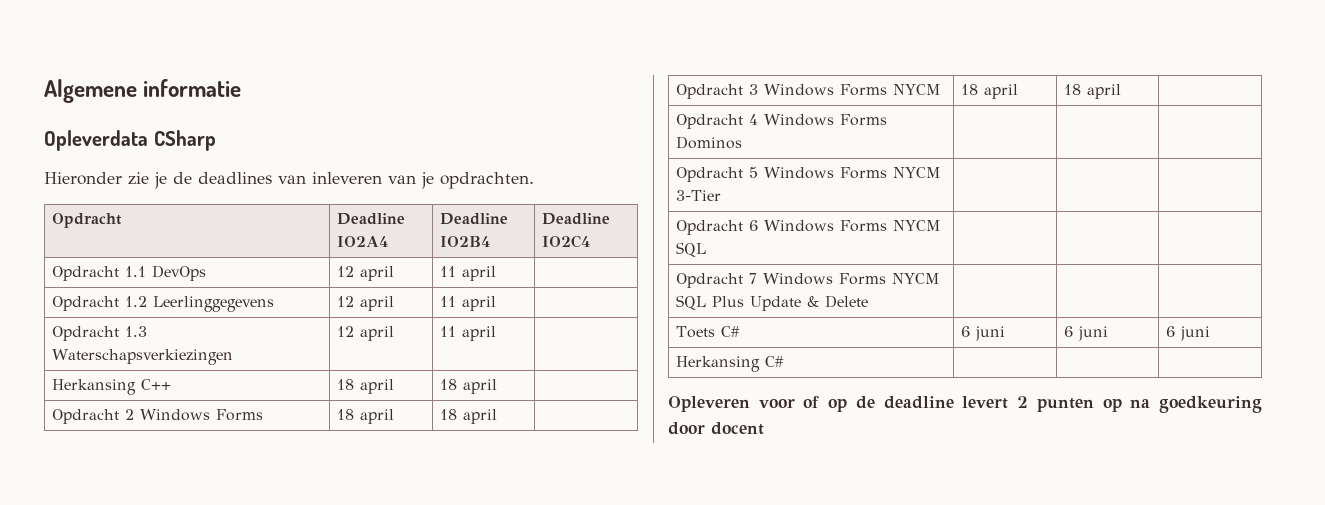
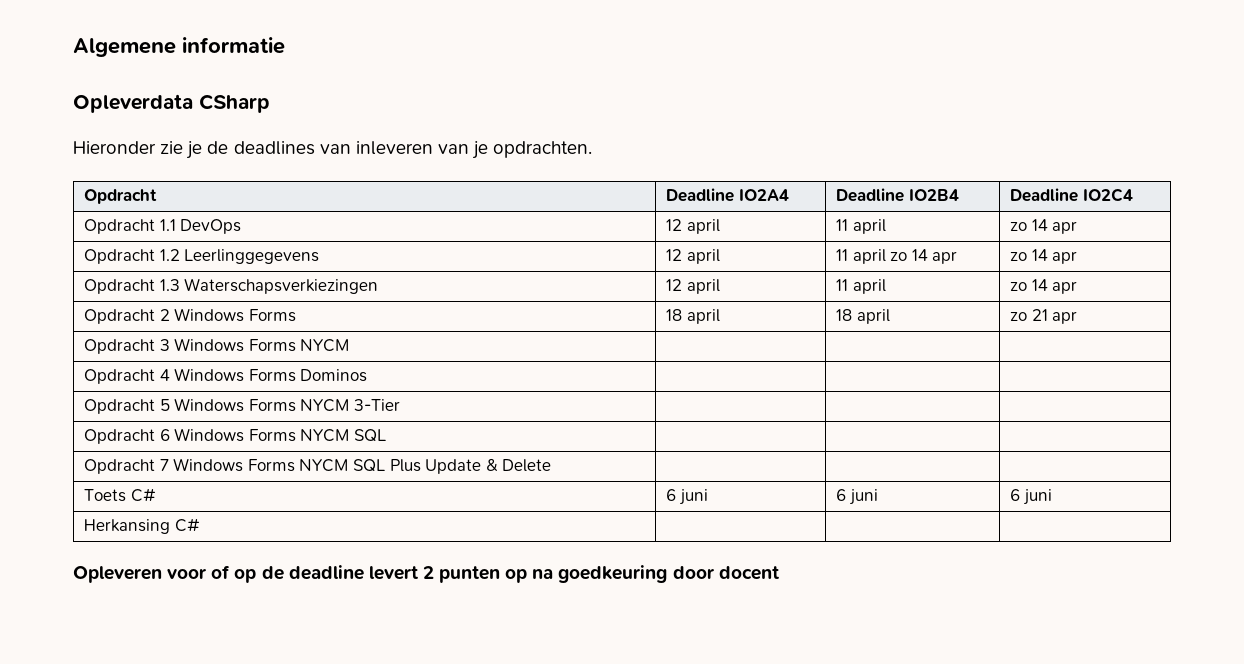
- Opdracht 1.1 DevOps | 12 april | 11 april |
+ Opdracht 1.1 DevOps | 12 april | 11 april | zo 14 apr
- Opdracht 1.2 Leerlinggegevens | 12 april | 11 april |
+ Opdracht 1.2 Leerlinggegevens | 12 april | 11 april zo 14 apr | zo 14 apr
- Opdracht 1.3 Waterschapsverkiezingen | 12 april | 11 april |
- Herkansing C++ | 18 april | 18 april |
+ Opdracht 1.3 Waterschapsverkiezingen | 12 april | 11 april | zo 14 apr
- Opdracht 2 Windows Forms | 18 april | 18 april |
+ Opdracht 2 Windows Forms | 18 april | 18 april | zo 21 apr
- Opdracht 3 Windows Forms NYCM | 18 april | 18 april |
+ Opdracht 3 Windows Forms NYCM | | |

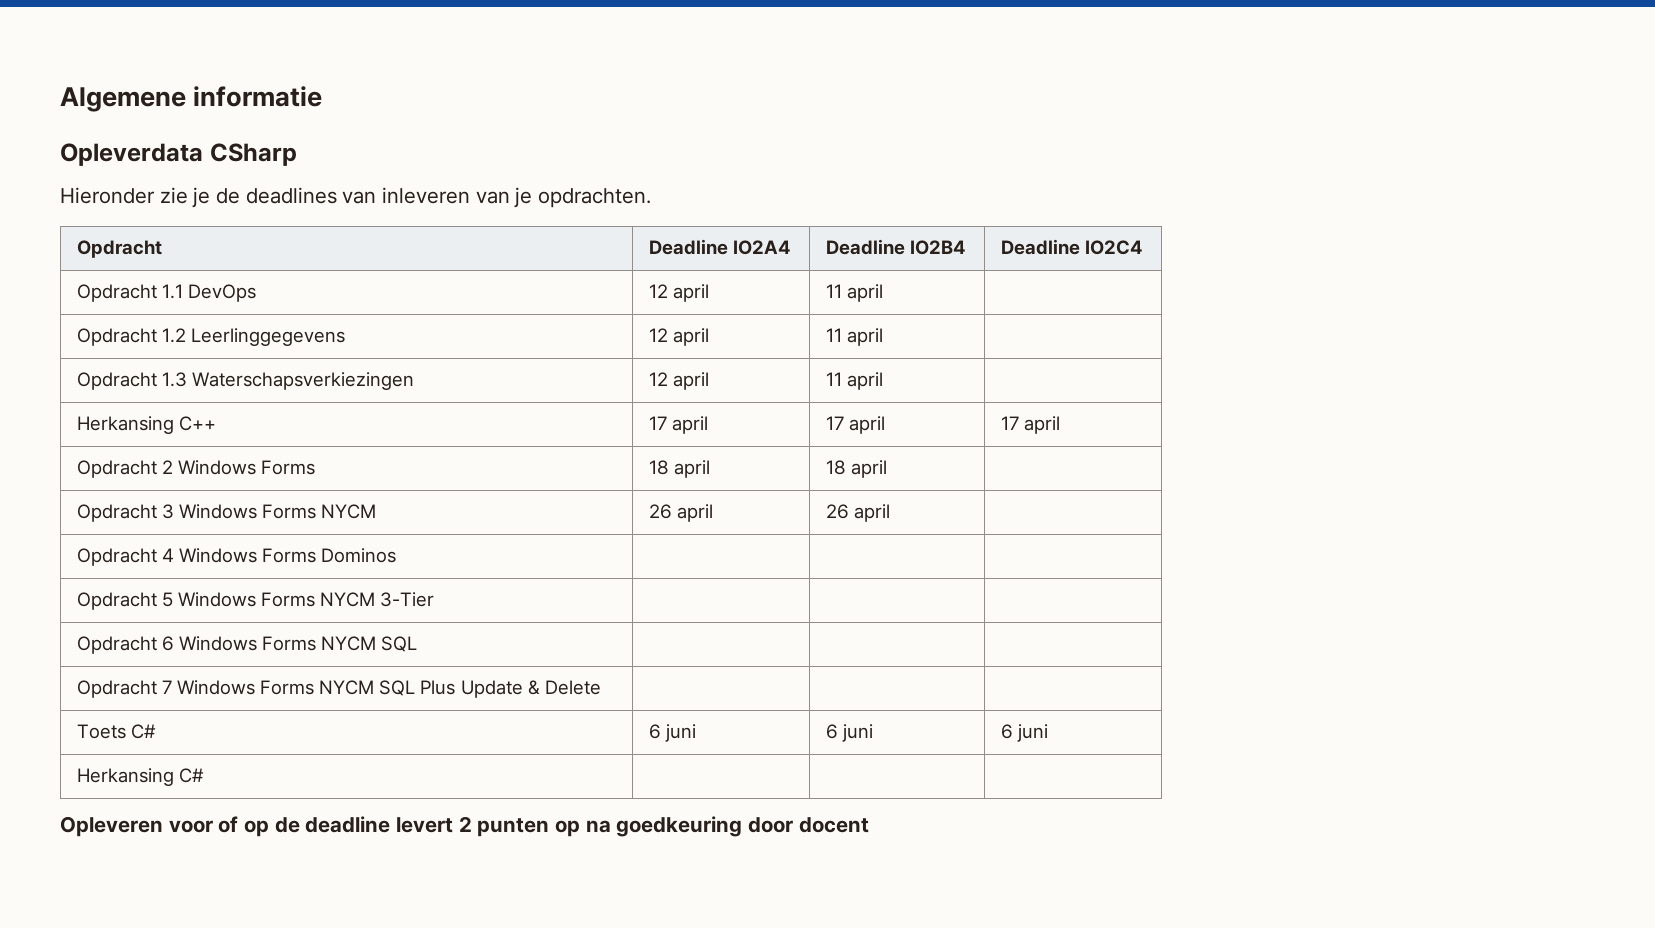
- Opdracht 1.1 DevOps | 12 april | 11 april | zo 14 apr
+ Opdracht 1.1 DevOps | 12 april | 11 april |
- Opdracht 1.2 Leerlinggegevens | 12 april | 11 april zo 14 apr | zo 14 apr
+ Opdracht 1.2 Leerlinggegevens | 12 april | 11 april |
- Opdracht 1.3 Waterschapsverkiezingen | 12 april | 11 april | zo 14 apr
+ Opdracht 1.3 Waterschapsverkiezingen | 12 april | 11 april |
+ Herkansing C++ | 17 april | 17 april | 17 april
- Opdracht 2 Windows Forms | 18 april | 18 april | zo 21 apr
+ Opdracht 2 Windows Forms | 18 april | 18 april |
- Opdracht 3 Windows Forms NYCM | | |
+ Opdracht 3 Windows Forms NYCM | 26 april | 26 april |

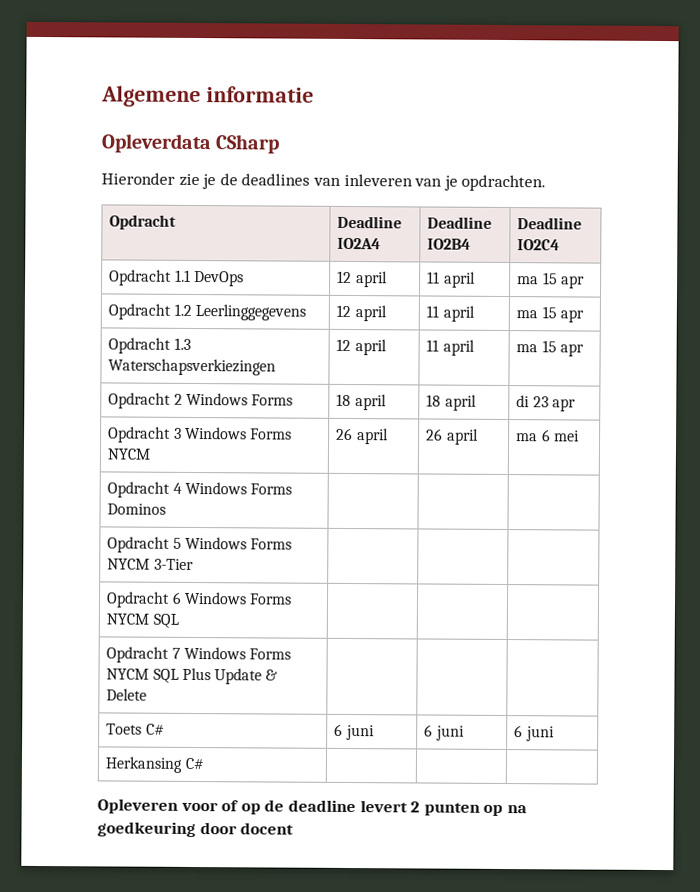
- Opdracht 1.1 DevOps | 12 april | 11 april |
+ Opdracht 1.1 DevOps | 12 april | 11 april | ma 15 apr
- Opdracht 1.2 Leerlinggegevens | 12 april | 11 april |
+ Opdracht 1.2 Leerlinggegevens | 12 april | 11 april | ma 15 apr
- Opdracht 1.3 Waterschapsverkiezingen | 12 april | 11 april |
- Herkansing C++ | 17 april | 17 april | 17 april
+ Opdracht 1.3 Waterschapsverkiezingen | 12 april | 11 april | ma 15 apr
- Opdracht 2 Windows Forms | 18 april | 18 april |
+ Opdracht 2 Windows Forms | 18 april | 18 april | di 23 apr
- Opdracht 3 Windows Forms NYCM | 26 april | 26 april |
+ Opdracht 3 Windows Forms NYCM | 26 april | 26 april | ma 6 mei

